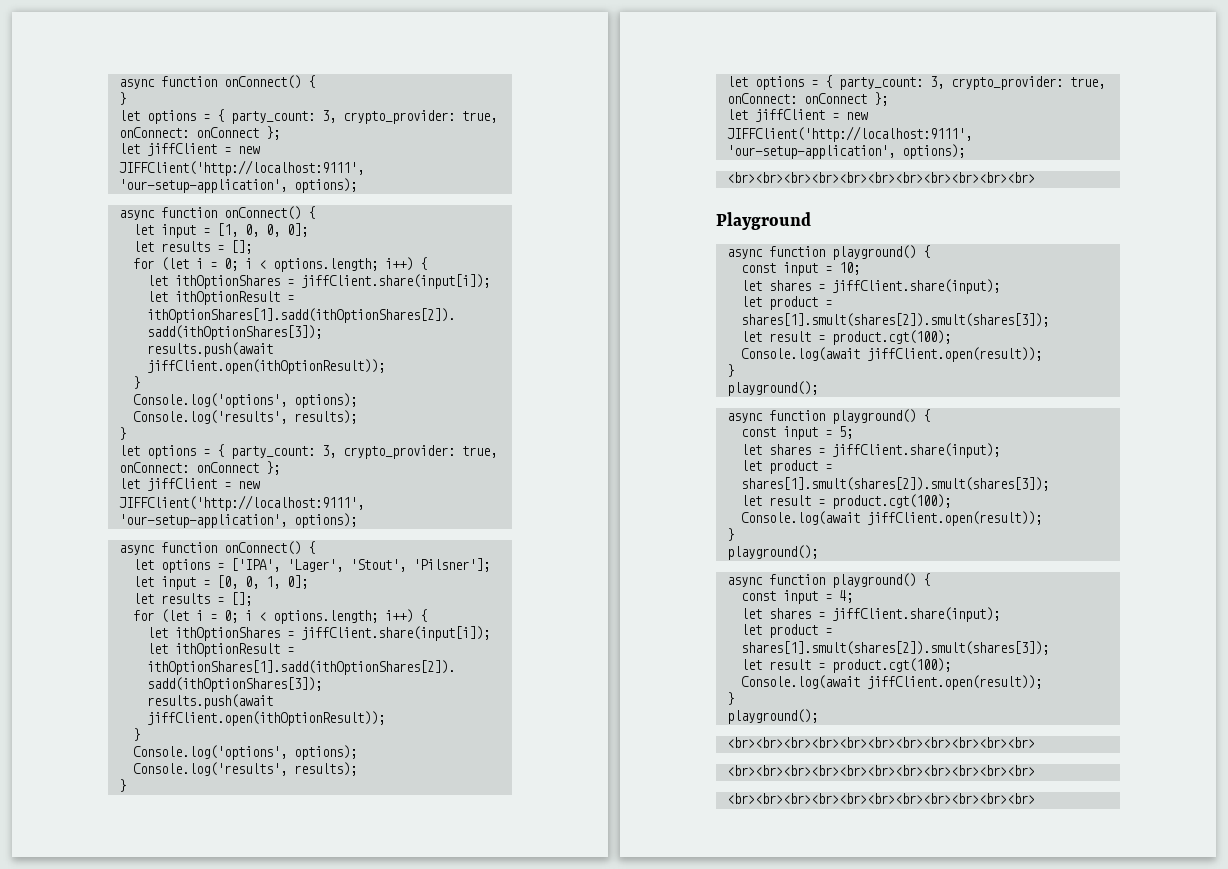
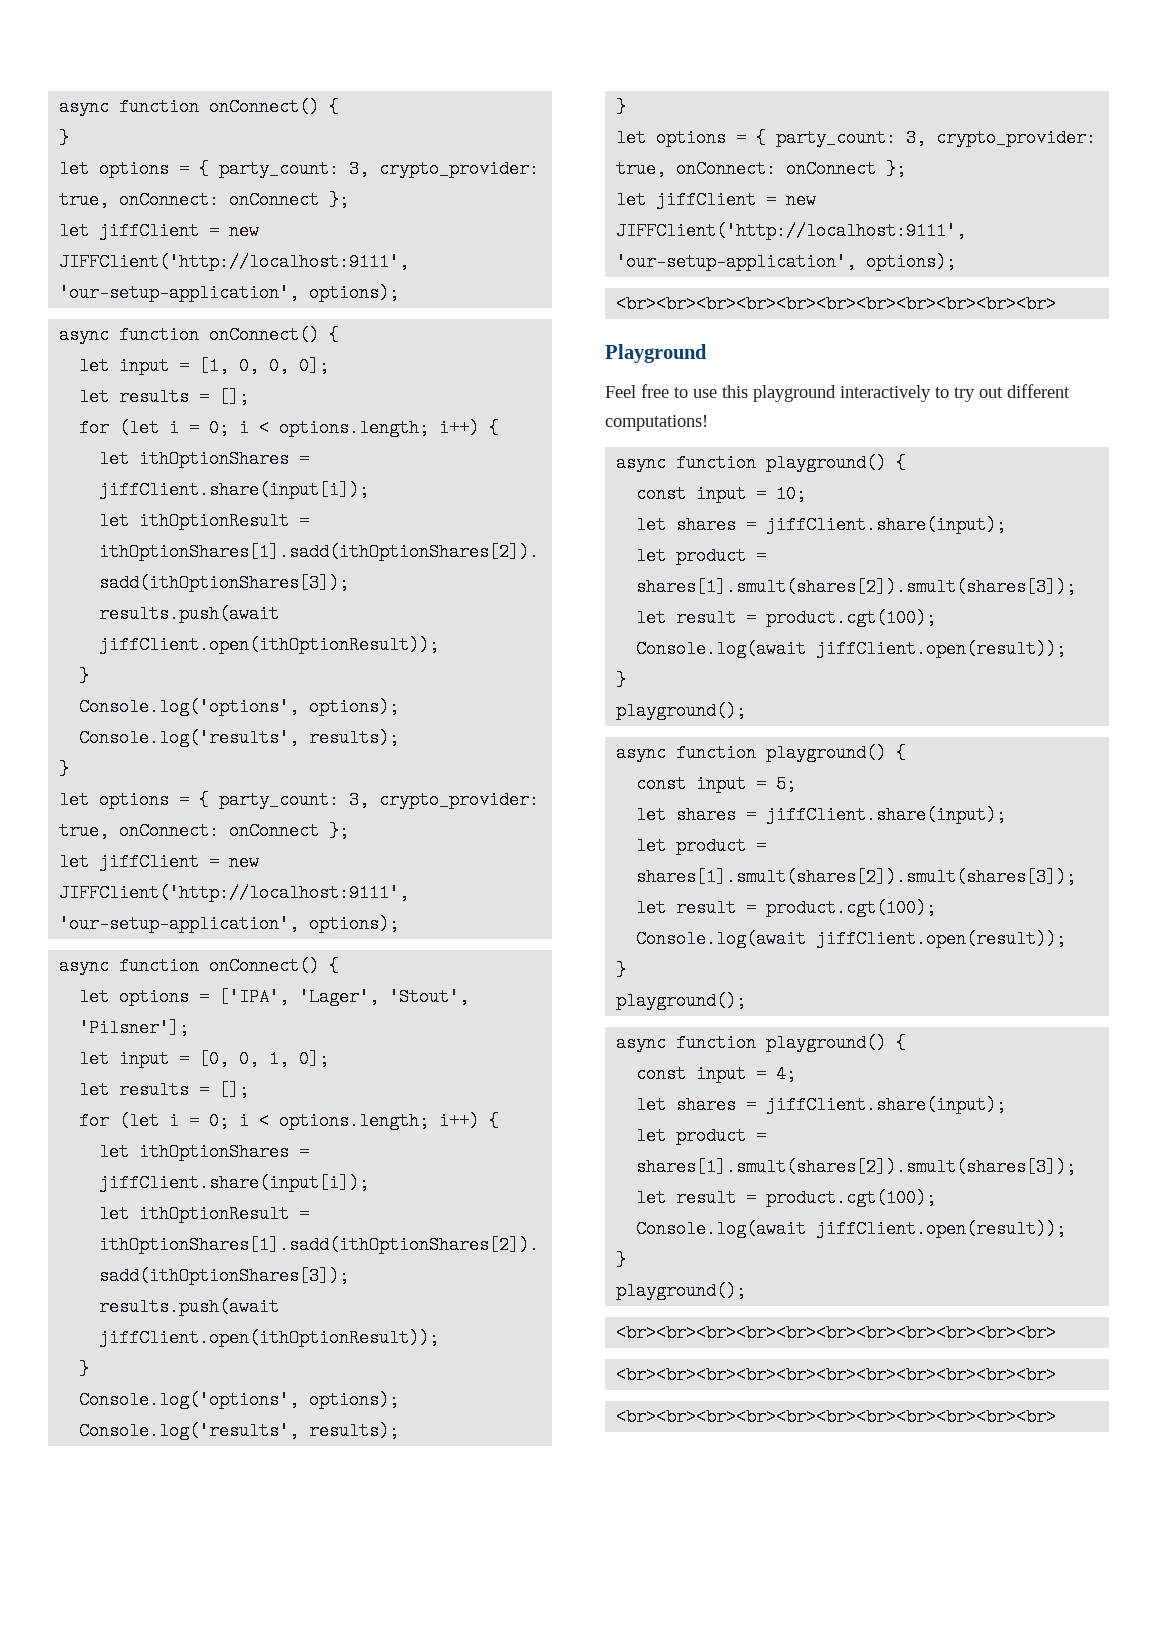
+ Feel free to use this playground interactively to try out different computations!

